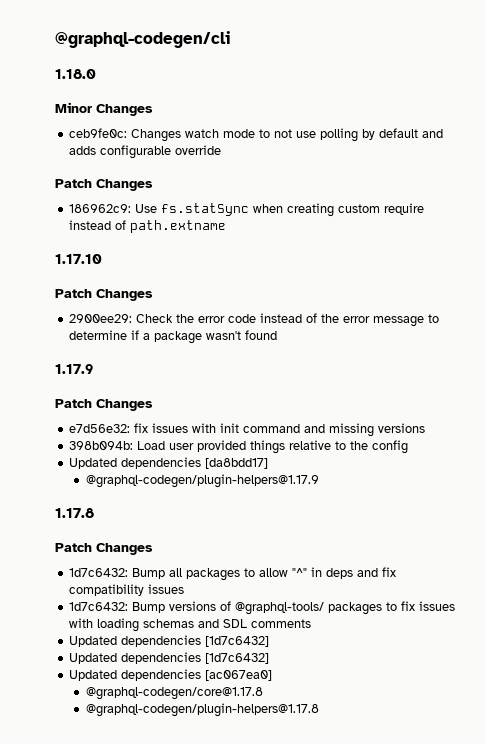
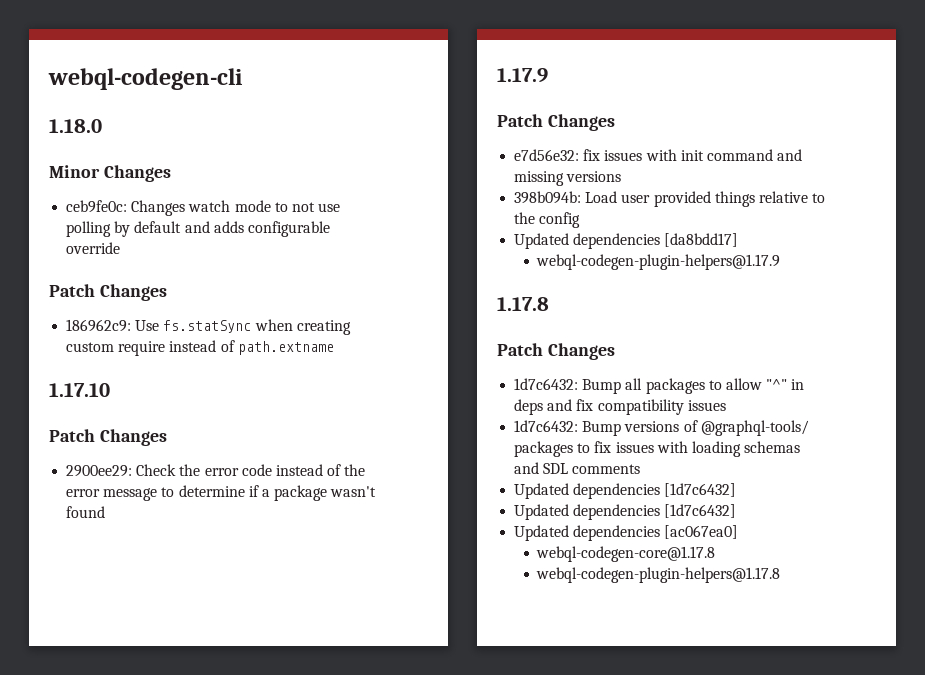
- @graphql-codegen/cli
+ webql-codegen-cli
- @graphql-codegen/plugin-helpers@1.17.9
+ webql-codegen-plugin-helpers@1.17.9
- @graphql-codegen/core@1.17.8
- @graphql-codegen/plugin-helpers@1.17.8
+ webql-codegen-core@1.17.8
+ webql-codegen-plugin-helpers@1.17.8

